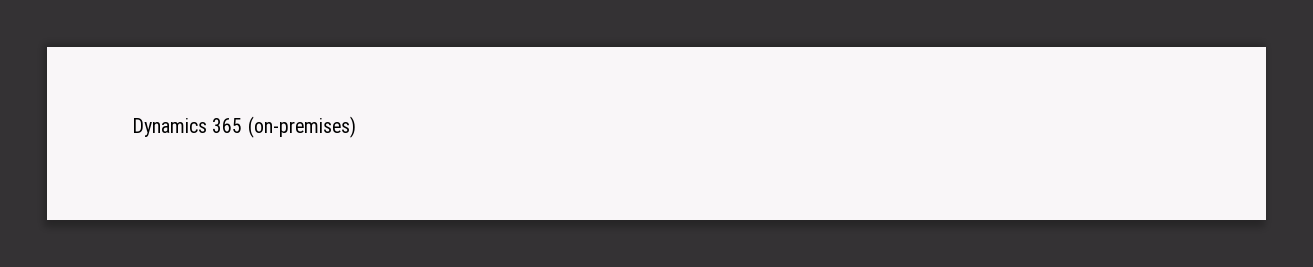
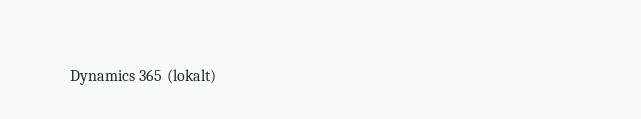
- Dynamics 365 (on-premises)
+ Dynamics 365 (lokalt)

